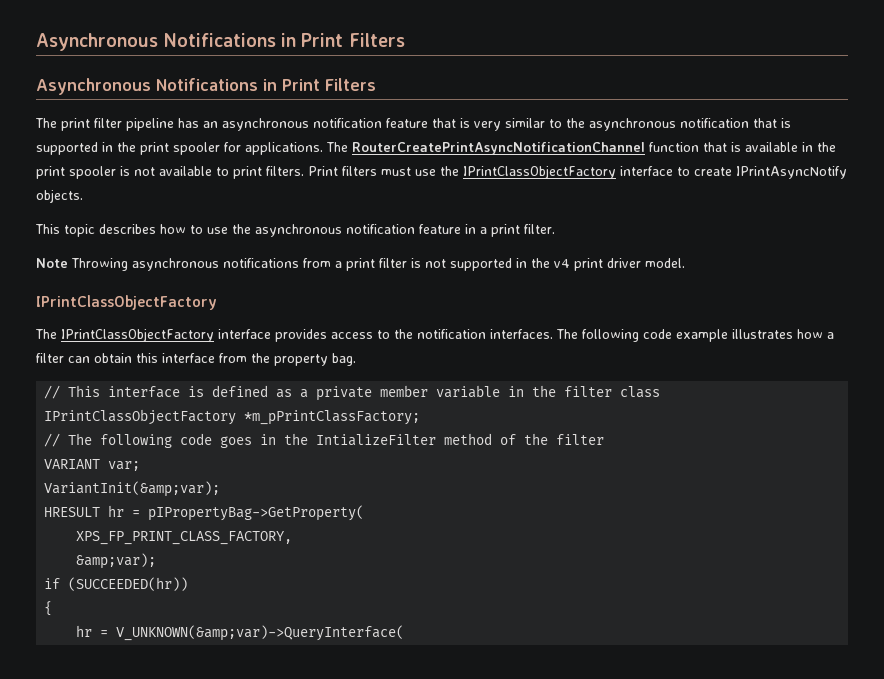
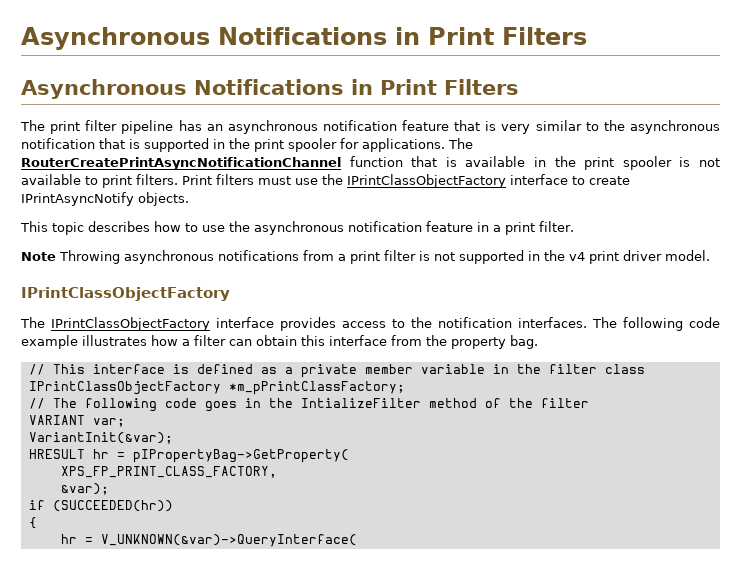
- VariantInit(&amp;var);
+ VariantInit(&var);
- &amp;var);
+ &var);
- hr = V_UNKNOWN(&amp;var)->QueryInterface(
+ hr = V_UNKNOWN(&var)->QueryInterface(

